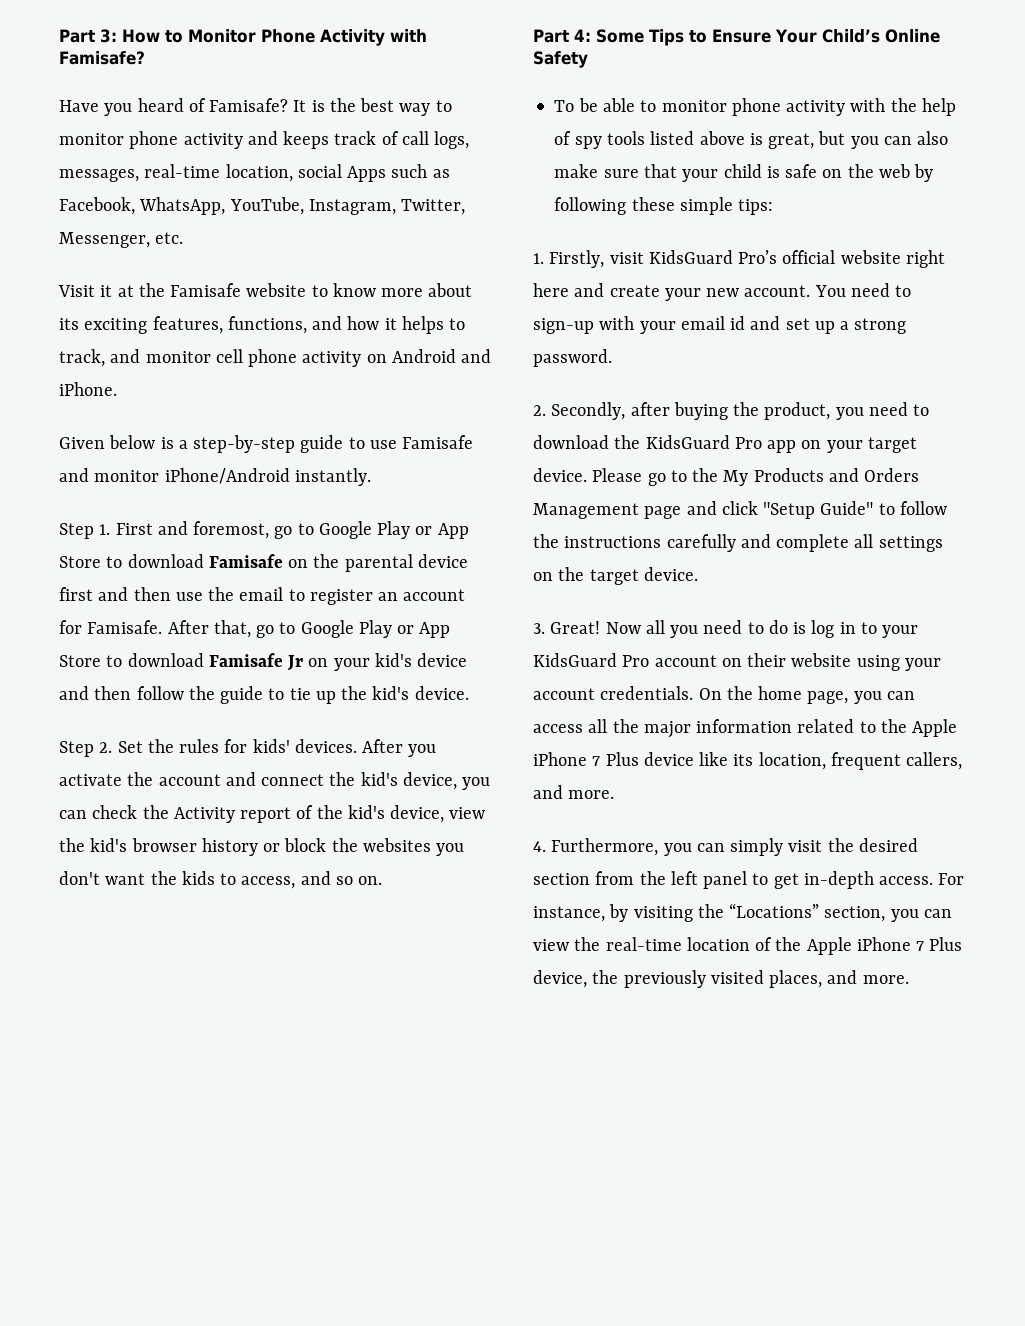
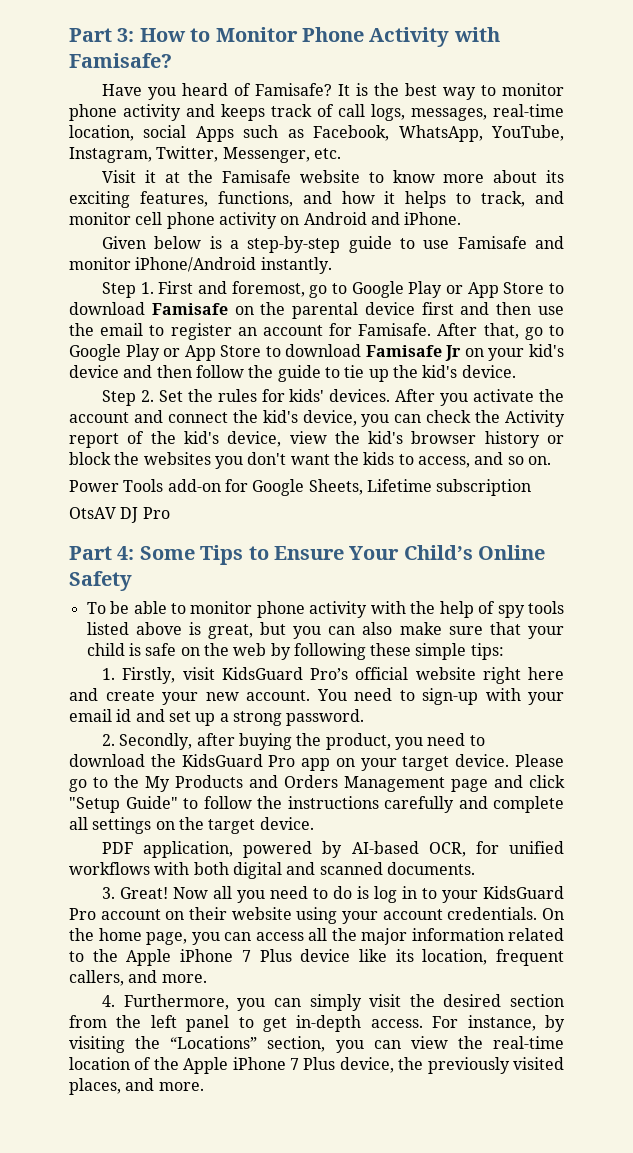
+ Power Tools add-on for Google Sheets, Lifetime subscription
+ OtsAV DJ Pro
+ PDF application, powered by AI-based OCR, for unified workflows with both digital and scanned documents.

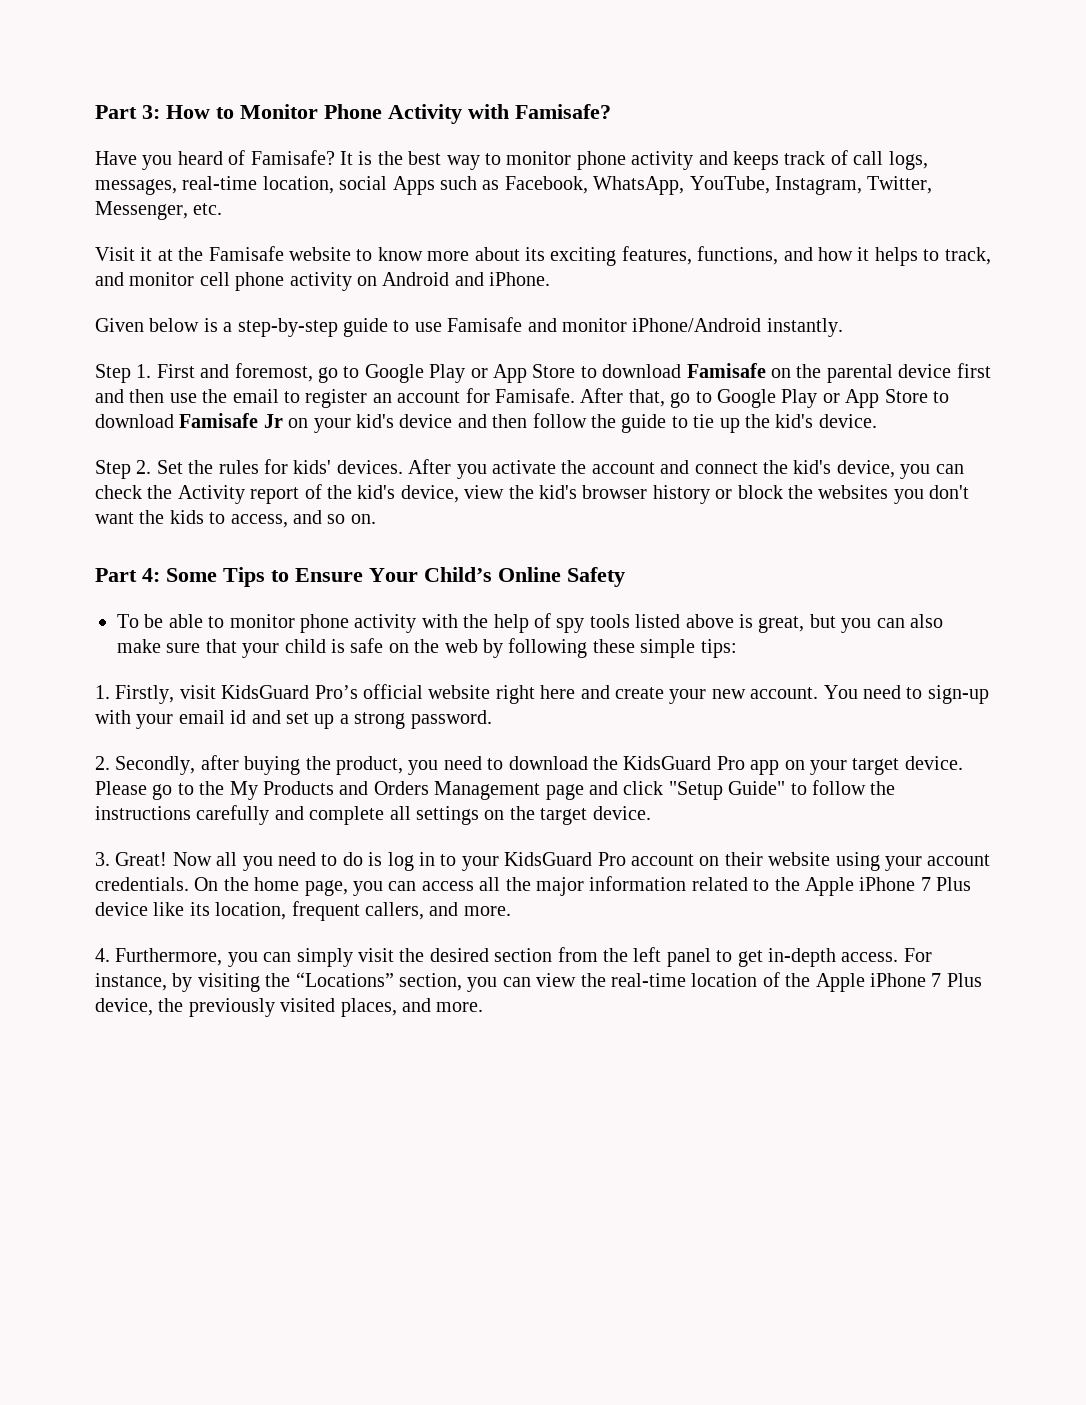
- Power Tools add-on for Google Sheets, Lifetime subscription
- OtsAV DJ Pro
- PDF application, powered by AI-based OCR, for unified workflows with both digital and scanned documents.

